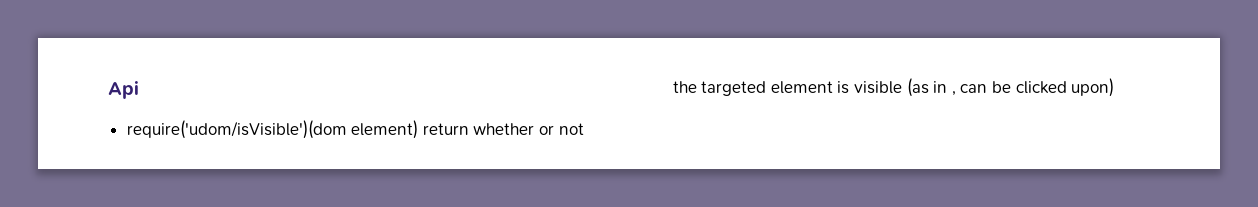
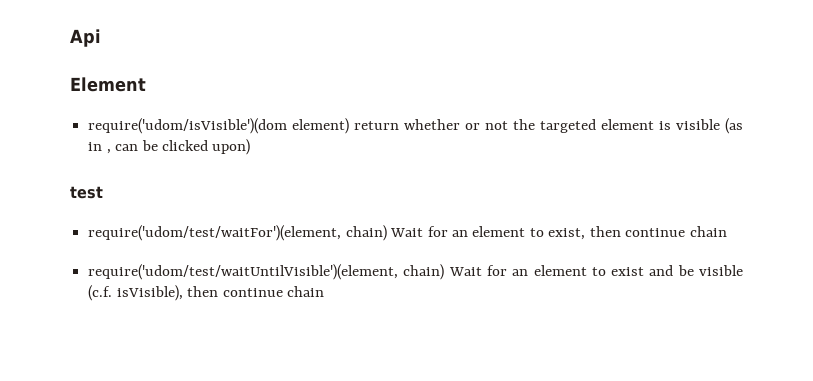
+ Element
+ test
+ require('udom/test/waitFor')(element, chain) Wait for an element to exist, then continue chain
+ require('udom/test/waitUntilVisible')(element, chain) Wait for an element to exist and be visible (c.f. isVisible), then continue chain

